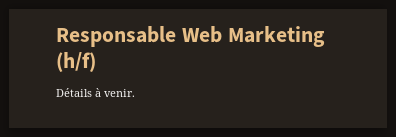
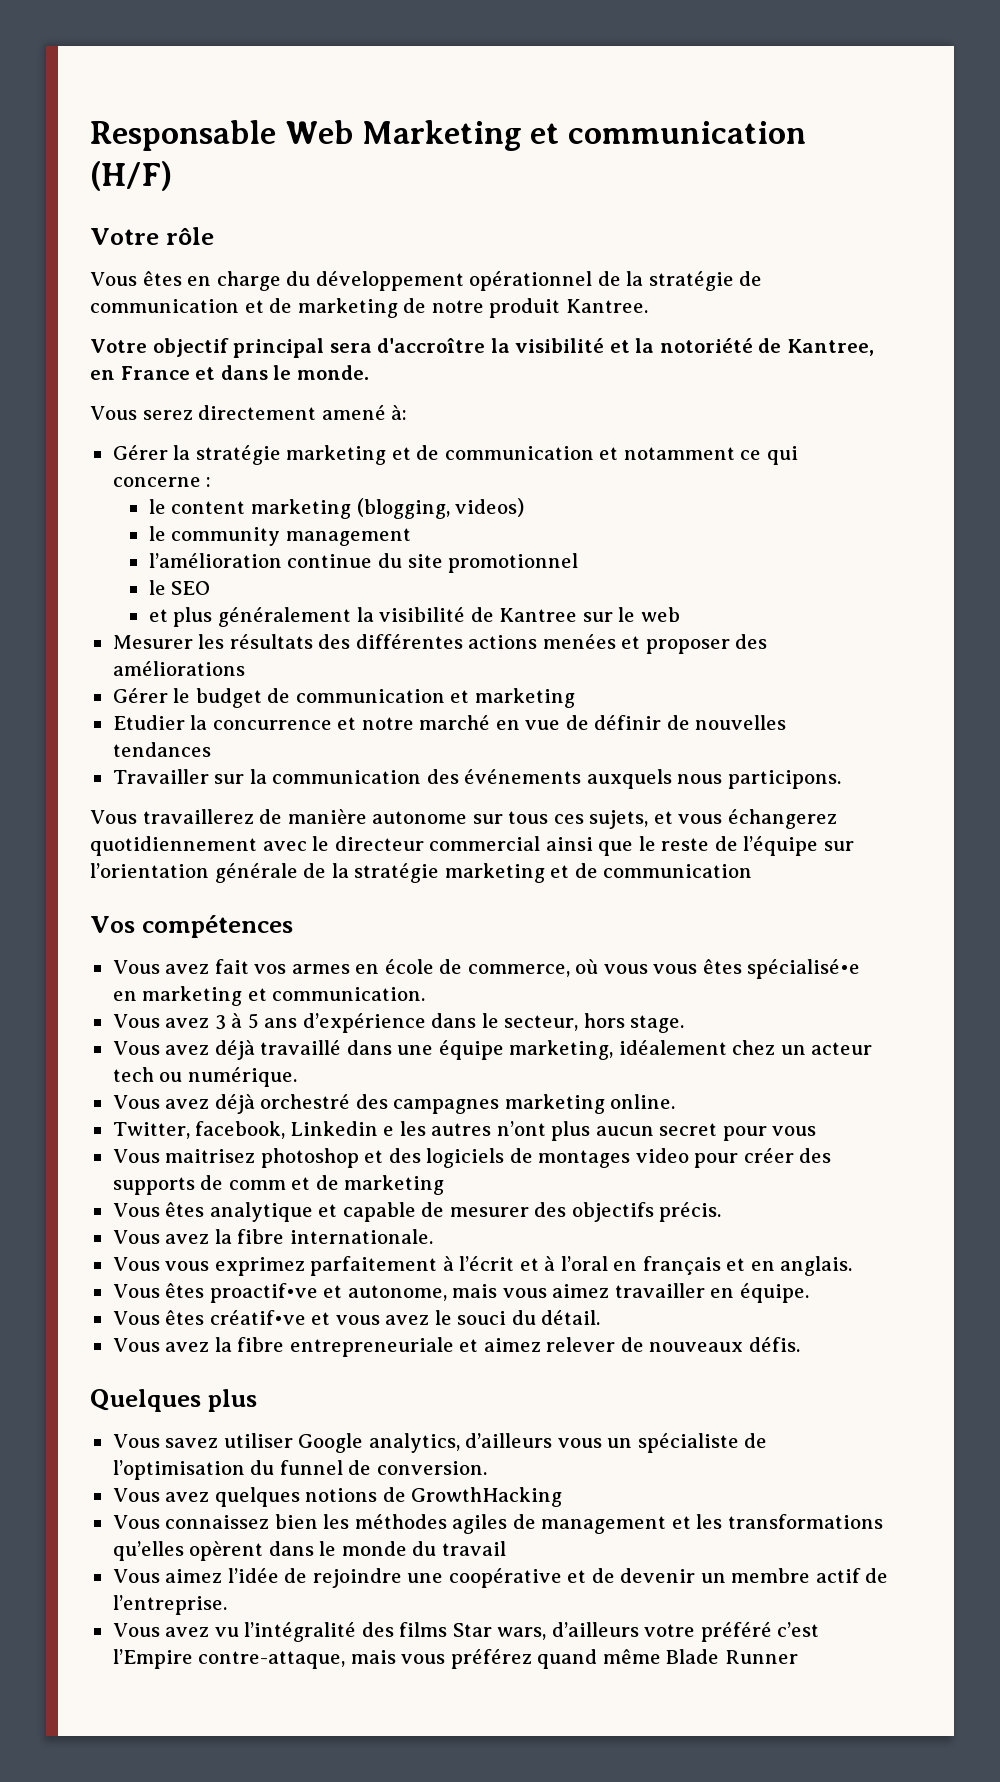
- Responsable Web Marketing (h/f)
- Détails à venir.
+ Responsable Web Marketing et communication (H/F)
+ Votre rôle
+ Vous êtes en charge du développement opérationnel de la stratégie de communication et de marketing de notre produit Kantree.
+ Votre objectif principal sera d'accroître la visibilité et la notoriété de Kantree, en France et dans le monde.
+ Vous serez directement amené à:
+ Gérer la stratégie marketing et de communication et notamment ce qui concerne :
+ le content marketing (blogging, videos)
+ le community management
+ l’amélioration continue du site promotionnel
+ le SEO
+ et plus généralement la visibilité de Kantree sur le web
+ Mesurer les résultats des différentes actions menées et proposer des améliorations
+ Gérer le budget de communication et marketing
+ Etudier la concurrence et notre marché en vue de définir de nouvelles tendances
+ Travailler sur la communication des événements auxquels nous participons.
+ Vous travaillerez de manière autonome sur tous ces sujets, et vous échangerez quotidiennement avec le directeur commercial ainsi que le reste de l’équipe sur l’orientation générale de la stratégie marketing et de communication
+ Vos compétences
+ Vous avez fait vos armes en école de commerce, où vous vous êtes spécialisé•e en marketing et communication.
+ Vous avez 3 à 5 ans d’expérience dans le secteur, hors stage.
+ Vous avez déjà travaillé dans une équipe marketing, idéalement chez un acteur tech ou numérique.
+ Vous avez déjà orchestré des campagnes marketing online.
+ Twitter, facebook, Linkedin e les autres n’ont plus aucun secret pour vous
+ Vous maitrisez photoshop et des logiciels de montages video pour créer des supports de comm et de marketing
+ Vous êtes analytique et capable de mesurer des objectifs précis.
+ Vous avez la fibre internationale.
+ Vous vous exprimez parfaitement à l’écrit et à l’oral en français et en anglais.
+ Vous êtes proactif•ve et autonome, mais vous aimez travailler en équipe.
+ Vous êtes créatif•ve et vous avez le souci du détail.
+ Vous avez la fibre entrepreneuriale et aimez relever de nouveaux défis.
+ Quelques plus
+ Vous savez utiliser Google analytics, d’ailleurs vous un spécialiste de l’optimisation du funnel de conversion.
+ Vous avez quelques notions de GrowthHacking
+ Vous connaissez bien les méthodes agiles de management et les transformations qu’elles opèrent dans le monde du travail
+ Vous aimez l’idée de rejoindre une coopérative et de devenir un membre actif de l’entreprise.
+ Vous avez vu l’intégralité des films Star wars, d’ailleurs votre préféré c’est l’Empire contre-attaque, mais vous préférez quand même Blade Runner

